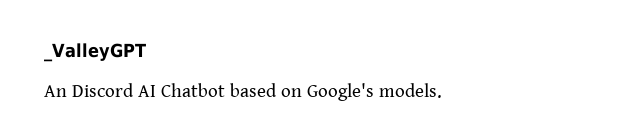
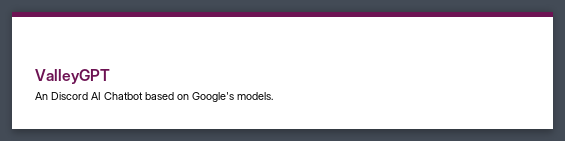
- _ValleyGPT
+ ValleyGPT

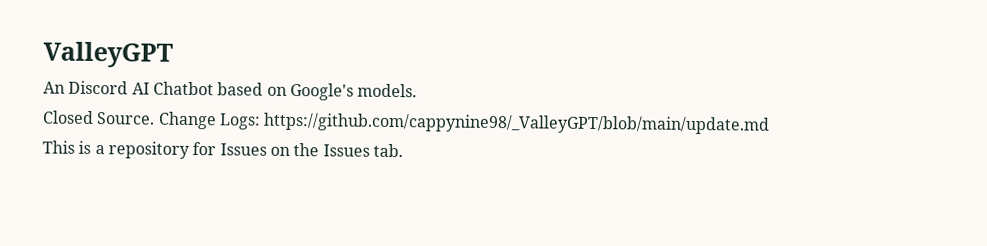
+ Closed Source. Change Logs: https://github.com/cappynine98/_ValleyGPT/blob/main/update.md
+ This is a repository for Issues on the Issues tab.

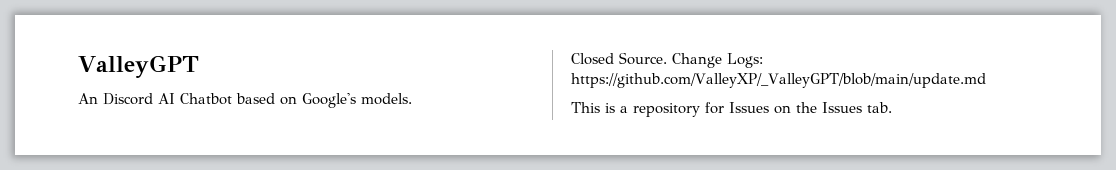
- Change Logs: https://github.com/cappynine98/_ValleyGPT/blob/main/update.md
+ Change Logs: https://github.com/ValleyXP/_ValleyGPT/blob/main/update.md

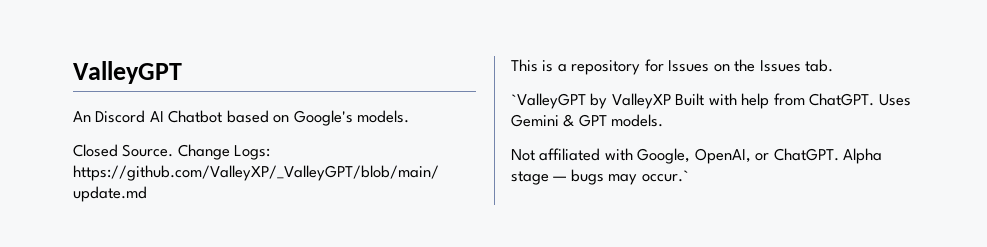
+ `ValleyGPT by ValleyXP Built with help from ChatGPT. Uses Gemini & GPT models.
+ Not affiliated with Google, OpenAI, or ChatGPT. Alpha stage — bugs may occur.`

